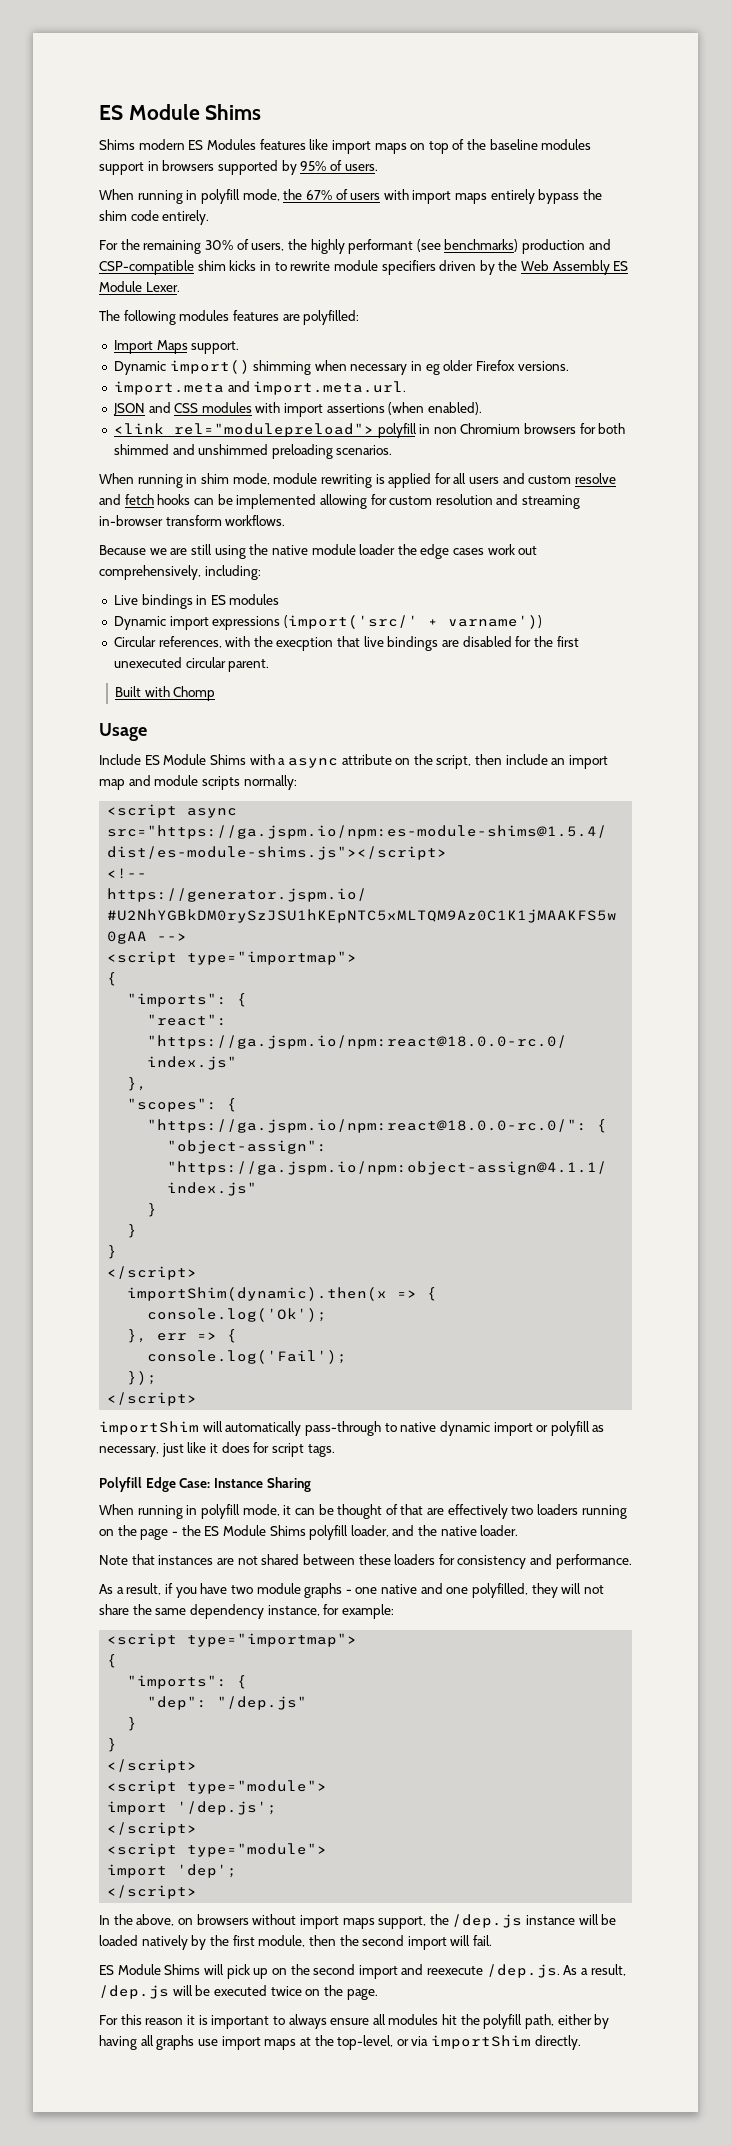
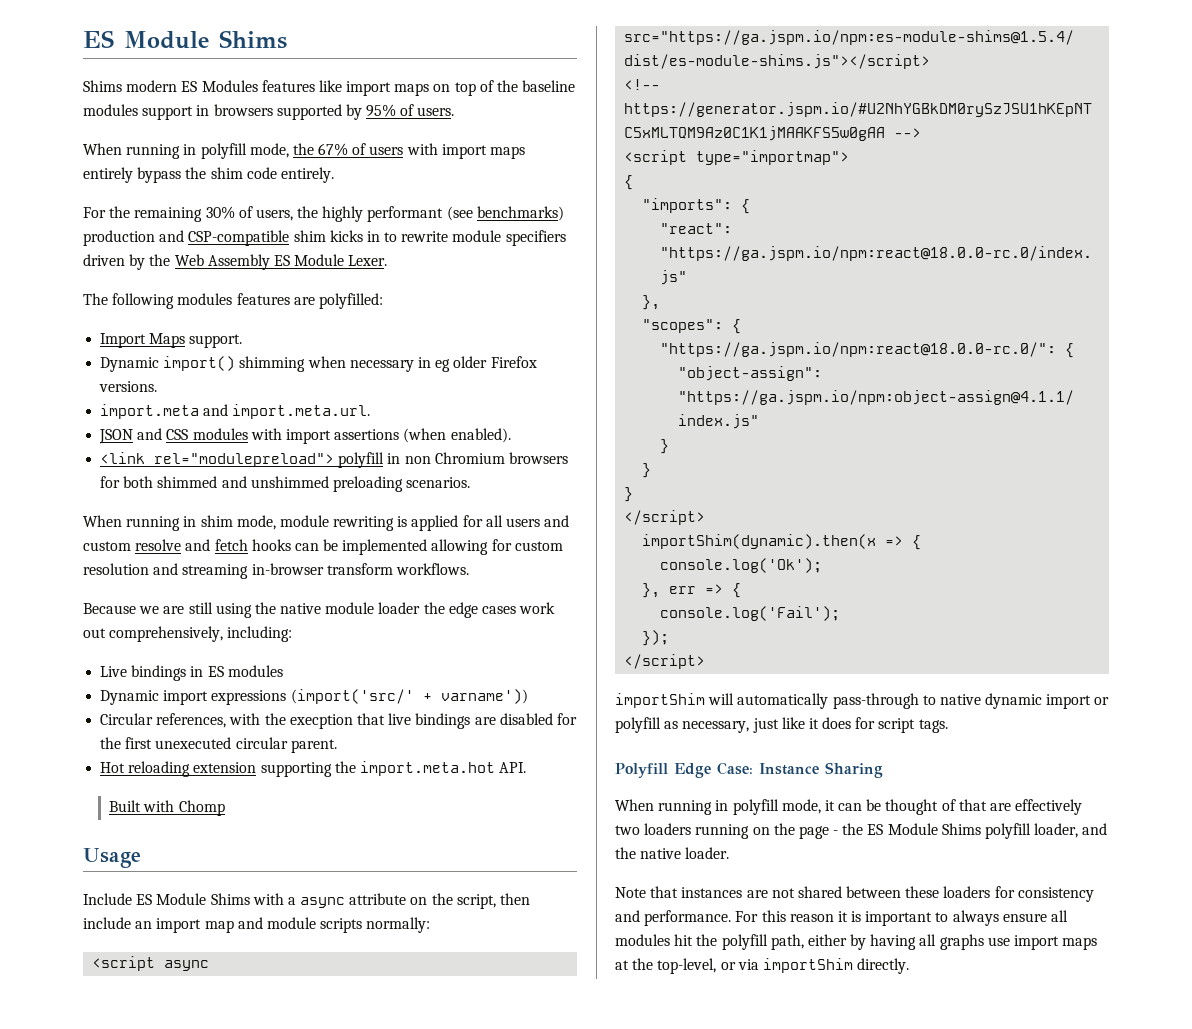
+ Hot reloading extension supporting the import.meta.hot API.
- Note that instances are not shared between these loaders for consistency and performance.
- As a result, if you have two module graphs - one native and one polyfilled, they will not share the same dependency instance, for example:
- <script type="importmap">
- {
- "imports": {
- "dep": "/dep.js"
- }
- }
- </script>
- <script type="module">
- import '/dep.js';
- </script>
- <script type="module">
- import 'dep';
- </script>
- In the above, on browsers without import maps support, the /dep.js instance will be loaded natively by the first module, then the second import will fail.
- ES Module Shims will pick up on the second import and reexecute /dep.js. As a result, /dep.js will be executed twice on the page.
- For this reason it is important to always ensure all modules hit the polyfill path, either by having all graphs use import maps at the top-level, or via importShim directly.
+ Note that instances are not shared between these loaders for consistency and performance. For this reason it is important to always ensure all modules hit the polyfill path, either by having all graphs use import maps at the top-level, or via importShim directly.

